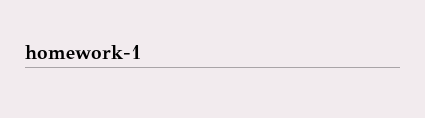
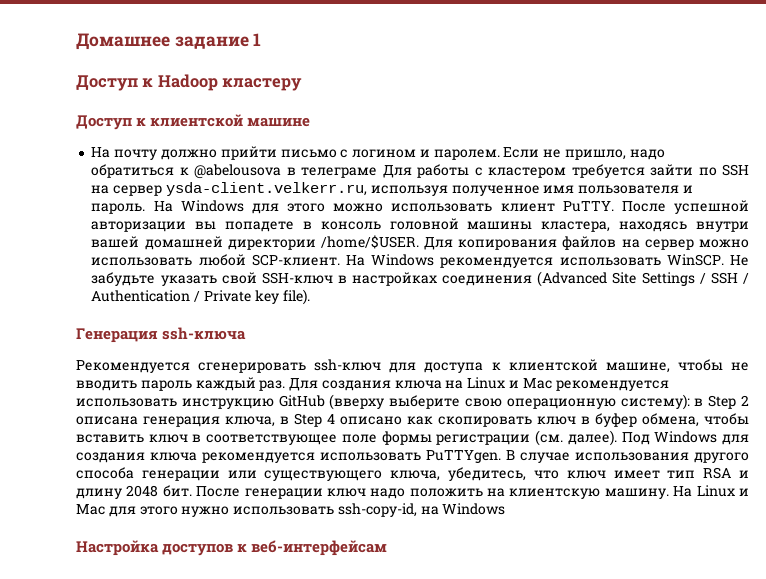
- homework-1
+ Домашнее задание 1
+ Доступ к Hadoop кластеру
+ Доступ к клиентской машине
+ На почту должно прийти письмо с логином и паролем. Если не пришло, надо обратиться к @abelousova в телеграме Для работы с кластером требуется зайти по SSH на сервер ysda-client.velkerr.ru, используя полученное имя пользователя и пароль. На Windows для этого можно использовать клиент PuTTY. После успешной авторизации вы попадете в консоль головной машины кластера, находясь внутри вашей домашней директории /home/$USER. Для копирования файлов на сервер можно использовать любой SCP-клиент. На Windows рекомендуется использовать WinSCP. Не забудьте указать свой SSH-ключ в настройках соединения (Advanced Site Settings / SSH / Authentication / Private key file).
+ Генерация ssh-ключа
+ Рекомендуется сгенерировать ssh-ключ для доступа к клиентской машине, чтобы не вводить пароль каждый раз. Для создания ключа на Linux и Mac рекомендуется использовать инструкцию GitHub (вверху выберите свою операционную систему): в Step 2 описана генерация ключа, в Step 4 описано как скопировать ключ в буфер обмена, чтобы вставить ключ в соответствующее поле формы регистрации (см. далее). Под Windows для создания ключа рекомендуется использовать PuTTYgen. В случае использования другого способа генерации или существующего ключа, убедитесь, что ключ имеет тип RSA и длину 2048 бит. После генерации ключ надо положить на клиентскую машину. На Linux и Mac для этого нужно использовать ssh-copy-id, на Windows
+ Настройка доступов к веб-интерфейсам

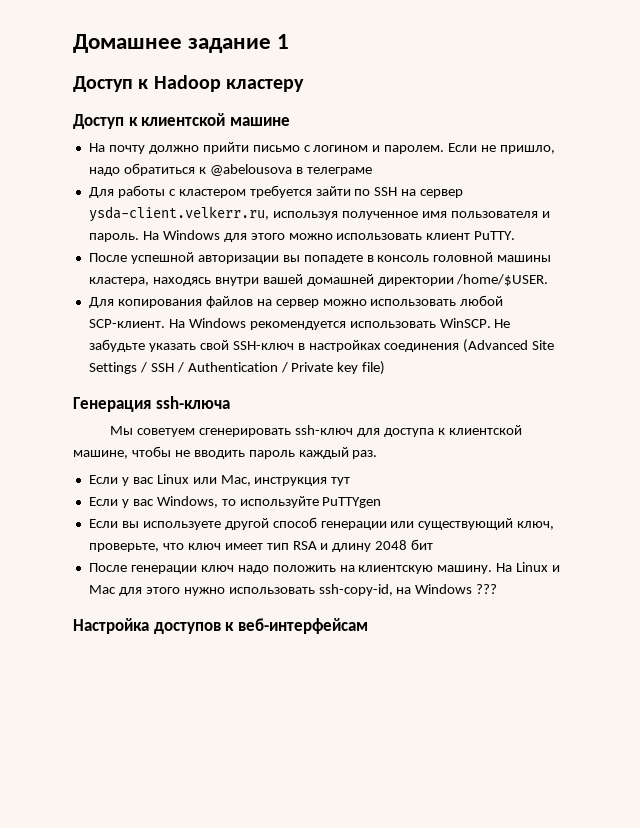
- Если не пришло, надо обратиться к @abelousova в телеграме Для работы с кластером требуется зайти по SSH на сервер ysda-client.velkerr.ru, используя полученное имя пользователя и пароль.
+ Если не пришло, надо обратиться к @abelousova в телеграме
+ Для работы с кластером требуется зайти по SSH на сервер ysda-client.velkerr.ru, используя полученное имя пользователя и пароль.
- На Windows для этого можно использовать клиент PuTTY. После успешной авторизации вы попадете в консоль головной машины кластера, находясь внутри вашей домашней директории /home/$USER. Для копирования файлов на сервер можно использовать любой SCP-клиент.
+ На Windows для этого можно использовать клиент PuTTY.
+ После успешной авторизации вы попадете в консоль головной машины кластера, находясь внутри вашей домашней директории /home/$USER.
+ Для копирования файлов на сервер можно использовать любой SCP-клиент.
- Не забудьте указать свой SSH-ключ в настройках соединения (Advanced Site Settings / SSH / Authentication / Private key file).
+ Не забудьте указать свой SSH-ключ в настройках соединения (Advanced Site Settings / SSH / Authentication / Private key file)
- Рекомендуется сгенерировать ssh-ключ для доступа к клиентской машине, чтобы не вводить пароль каждый раз. Для создания ключа на Linux и Mac рекомендуется использовать инструкцию GitHub (вверху выберите свою операционную систему): в Step 2 описана генерация ключа, в Step 4 описано как скопировать ключ в буфер обмена, чтобы вставить ключ в соответствующее поле формы регистрации (см. далее). Под Windows для создания ключа рекомендуется использовать PuTTYgen. В случае использования другого способа генерации или существующего ключа, убедитесь, что ключ имеет тип RSA и длину 2048 бит. После генерации ключ надо положить на клиентскую машину.
+ Мы советуем сгенерировать ssh-ключ для доступа к клиентской машине, чтобы не вводить пароль каждый раз.
+ Если у вас Linux или Mac, инструкция тут
+ Если у вас Windows, то используйте PuTTYgen
+ Если вы используете другой способ генерации или существующий ключ, проверьте, что ключ имеет тип RSA и длину 2048 бит
+ После генерации ключ надо положить на клиентскую машину.
- На Linux и Mac для этого нужно использовать ssh-copy-id, на Windows
+ На Linux и Mac для этого нужно использовать ssh-copy-id, на Windows ???

